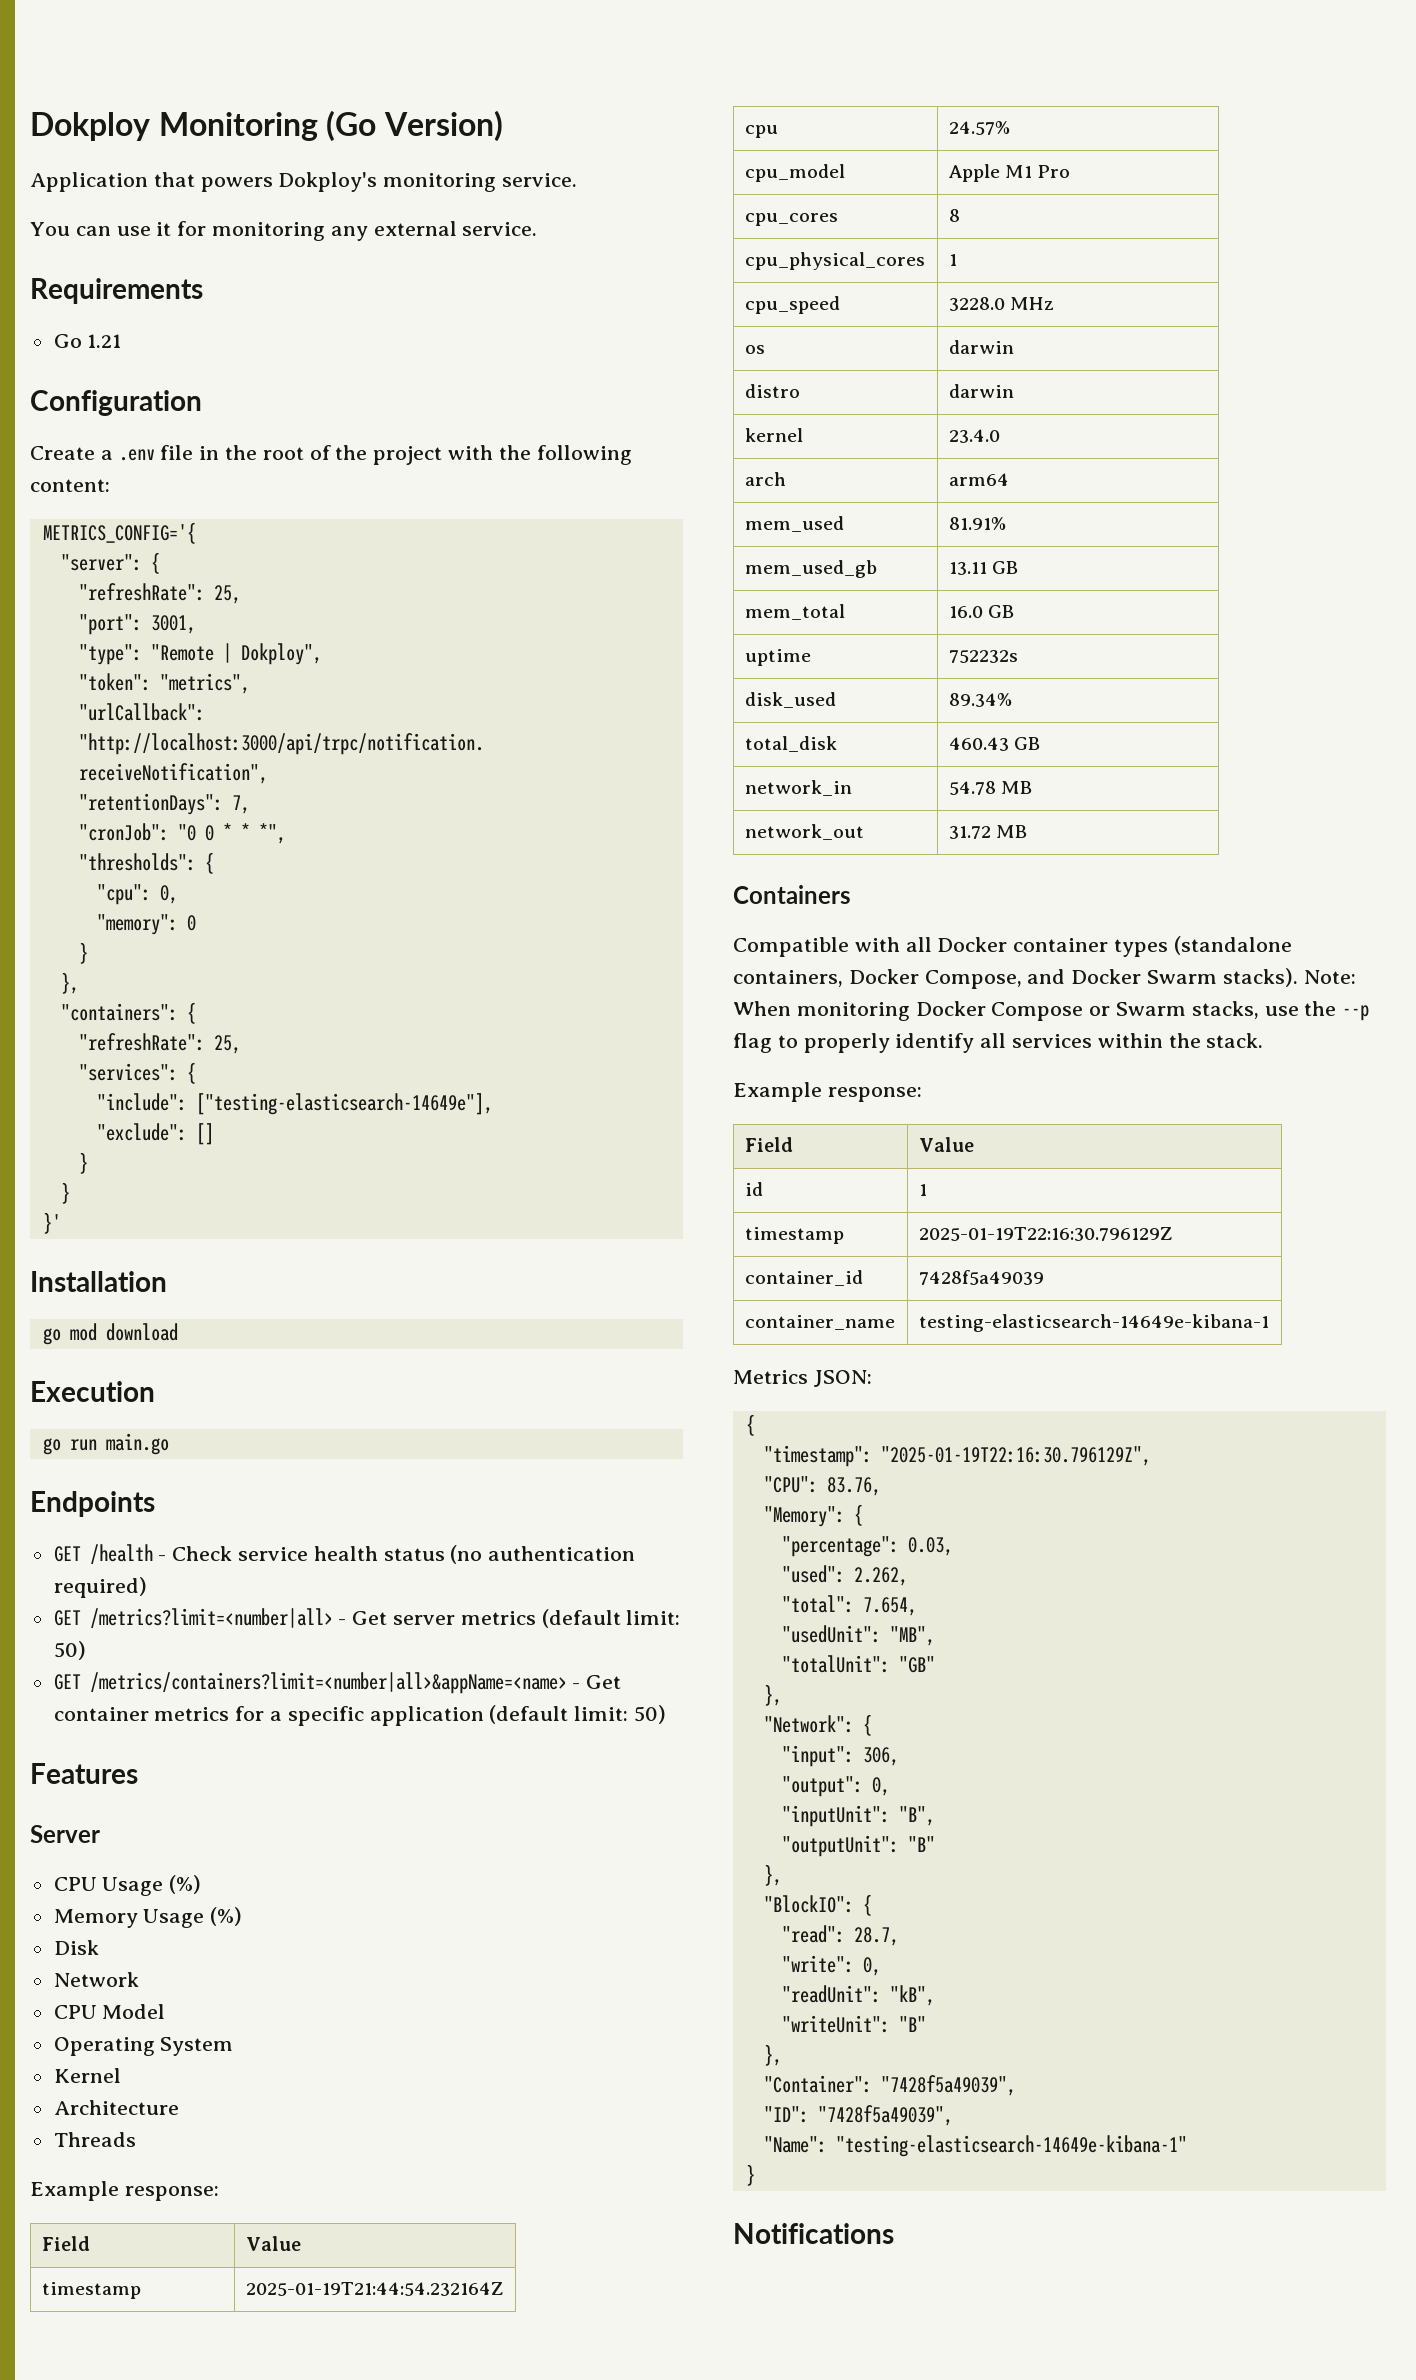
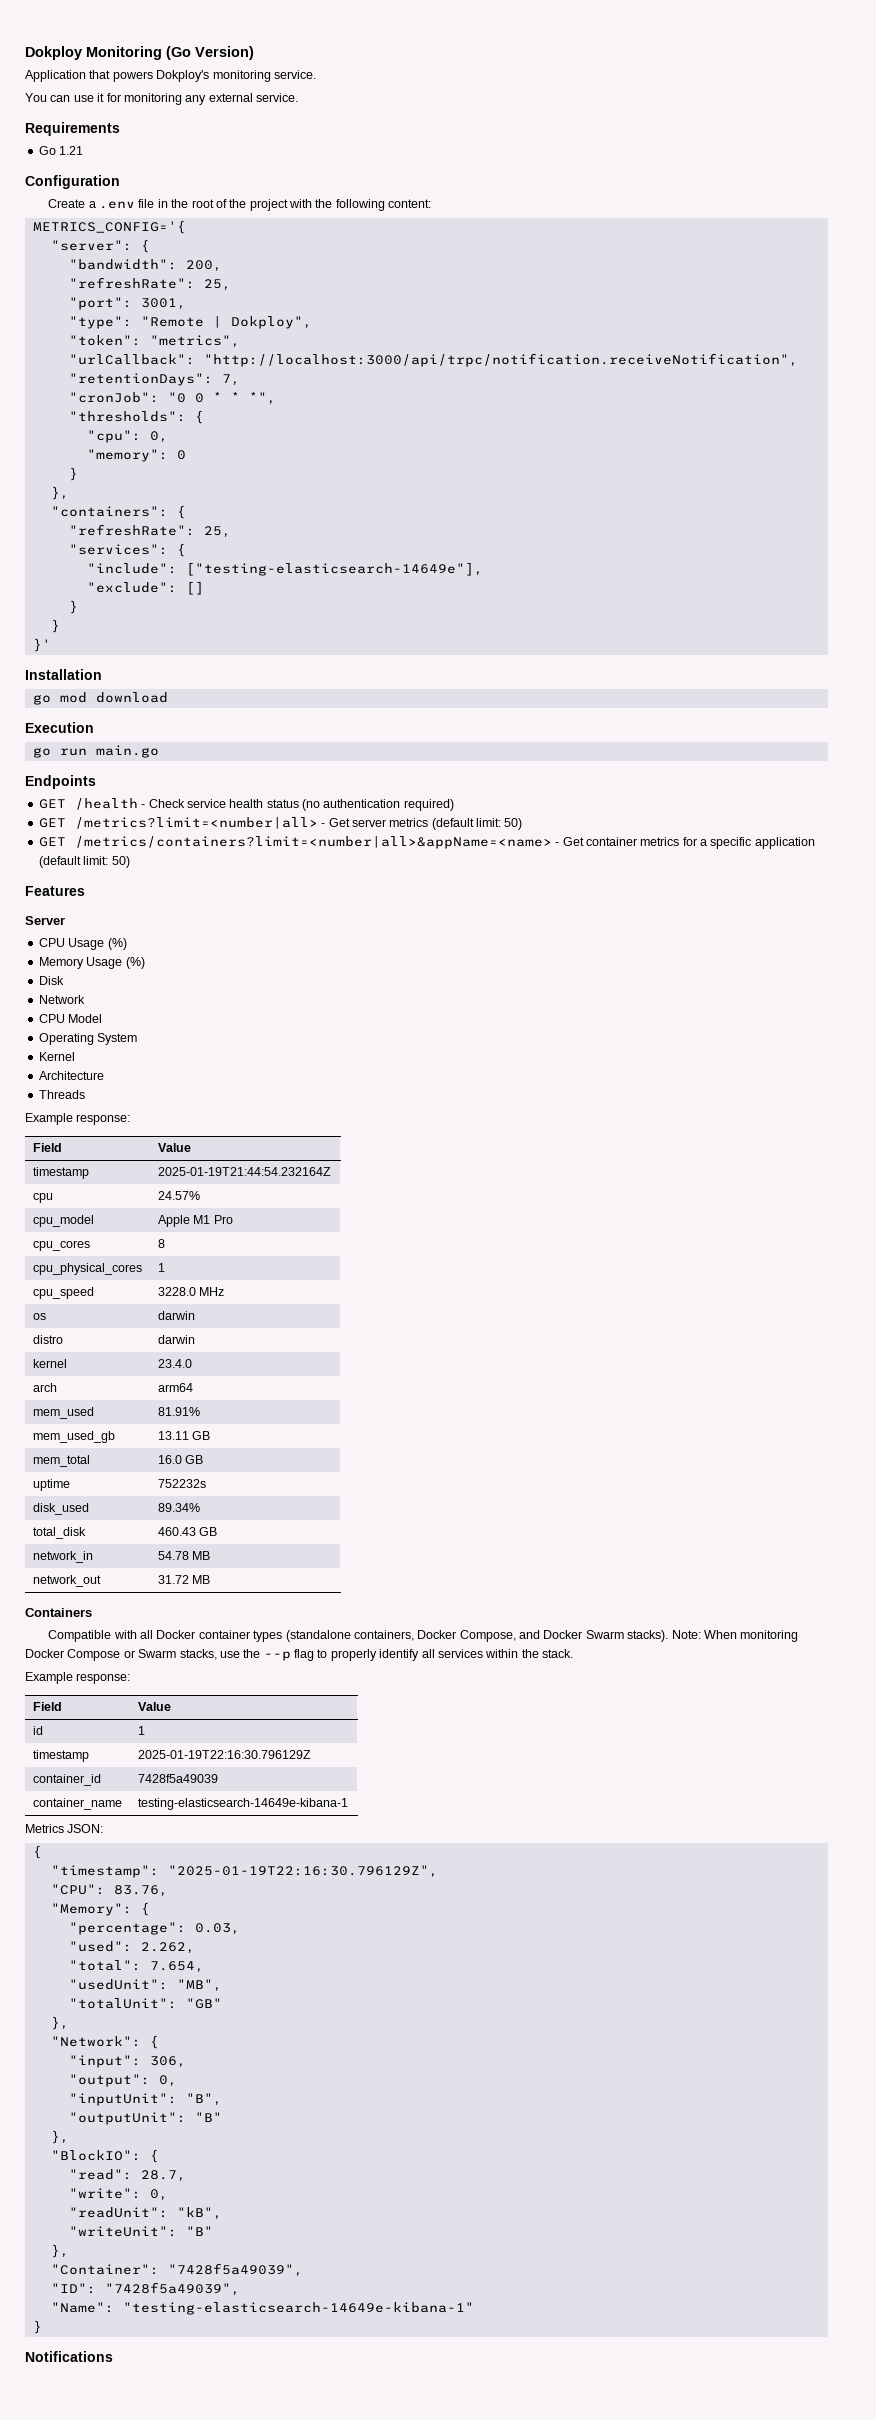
+ "bandwidth": 200,

